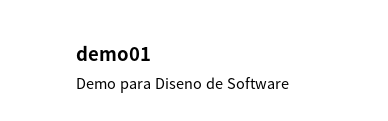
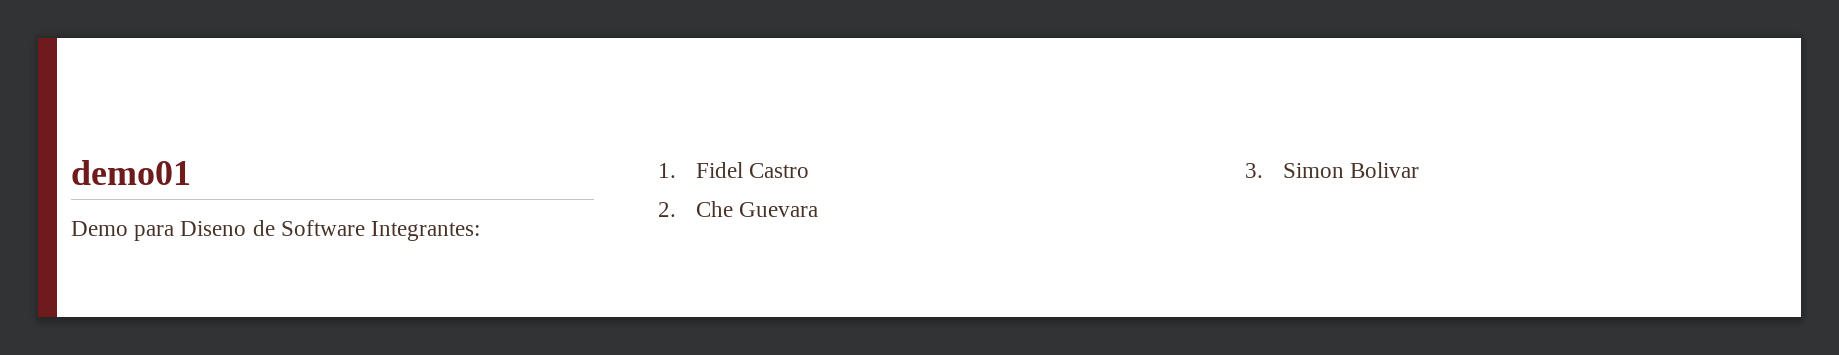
- Demo para Diseno de Software
+ Demo para Diseno de Software Integrantes:
+ 1. Fidel Castro
+ 2. Che Guevara
+ 3. Simon Bolivar

